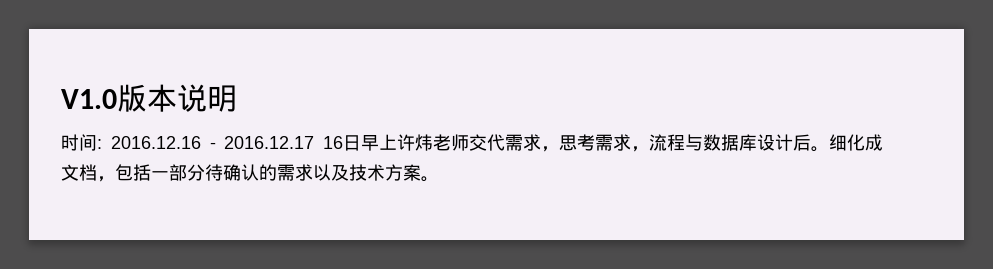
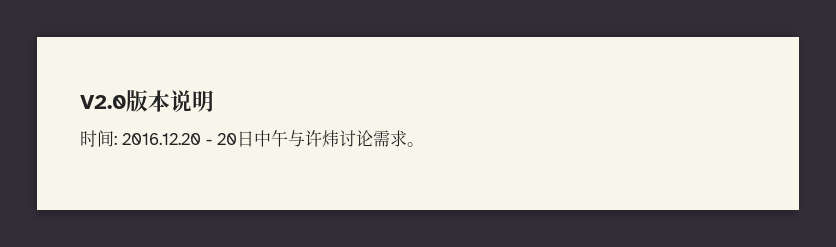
- V1.0版本说明
+ V2.0版本说明
- 时间: 2016.12.16 - 2016.12.17 16日早上许炜老师交代需求，思考需求，流程与数据库设计后。细化成文档，包括一部分待确认的需求以及技术方案。
+ 时间: 2016.12.20 - 20日中午与许炜讨论需求。

